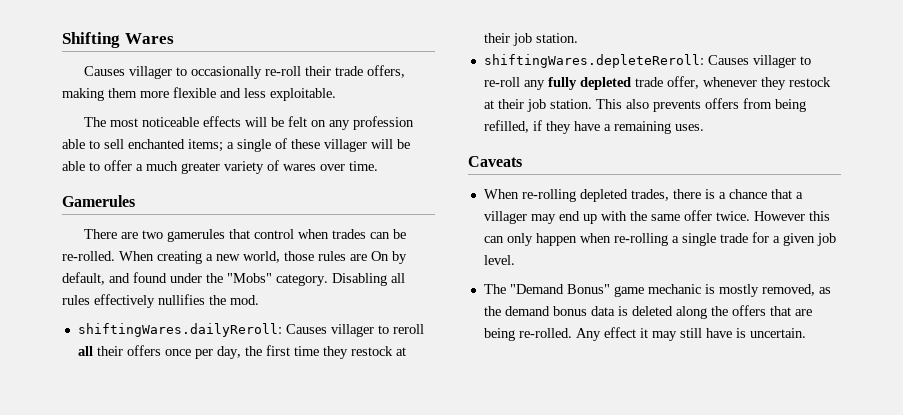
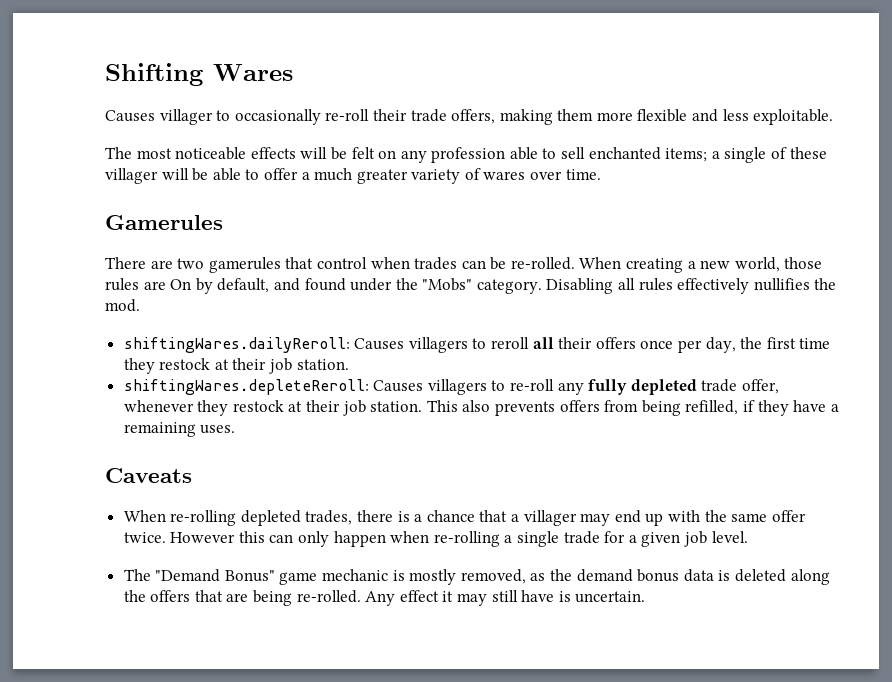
- shiftingWares.dailyReroll: Causes villager to reroll all their offers once per day, the first time they restock at their job station.
+ shiftingWares.dailyReroll: Causes villagers to reroll all their offers once per day, the first time they restock at their job station.
- shiftingWares.depleteReroll: Causes villager to re-roll any fully depleted trade offer, whenever they restock at their job station.
+ shiftingWares.depleteReroll: Causes villagers to re-roll any fully depleted trade offer, whenever they restock at their job station.

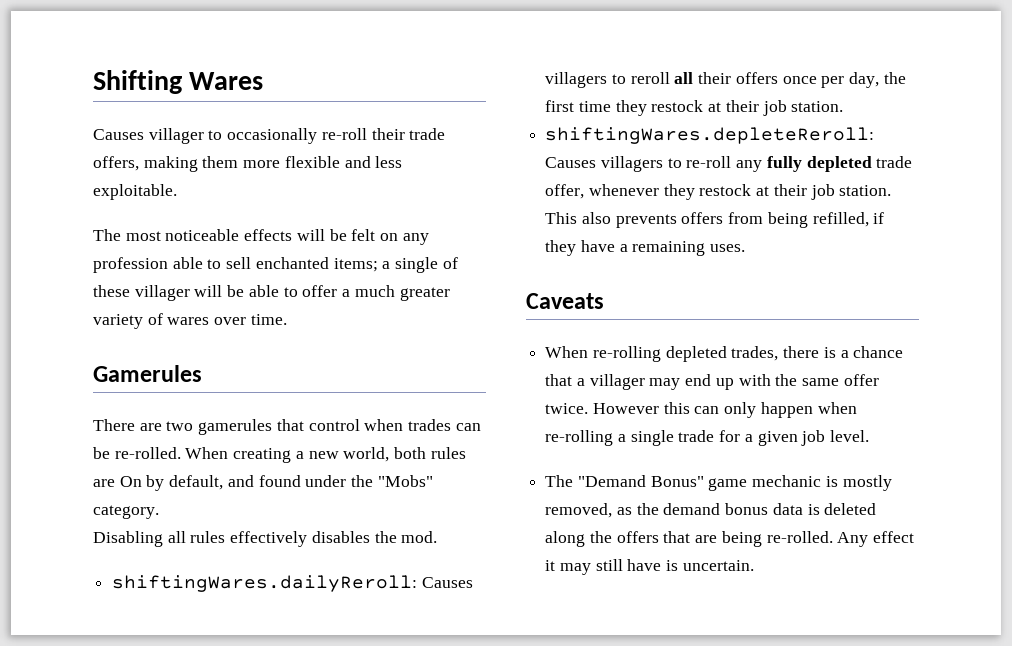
- When creating a new world, those rules are On by default, and found under the "Mobs" category. Disabling all rules effectively nullifies the mod.
+ When creating a new world, both rules are On by default, and found under the "Mobs" category.
+ Disabling all rules effectively disables the mod.

